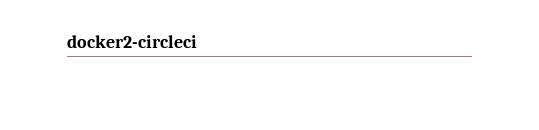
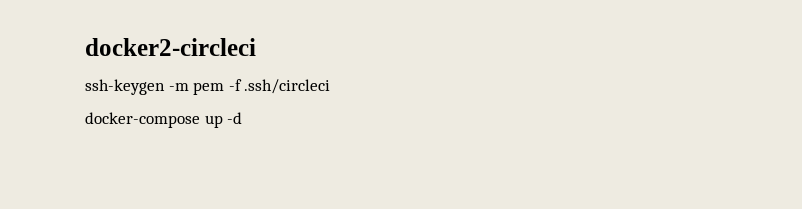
+ ssh-keygen -m pem -f .ssh/circleci
+ docker-compose up -d

